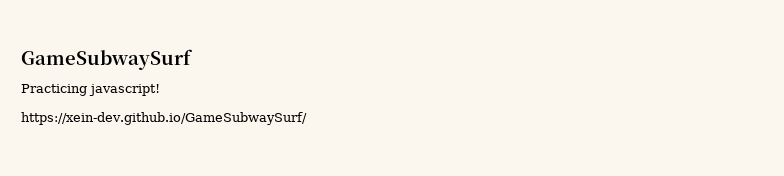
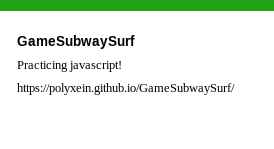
- https://xein-dev.github.io/GameSubwaySurf/
+ https://polyxein.github.io/GameSubwaySurf/

